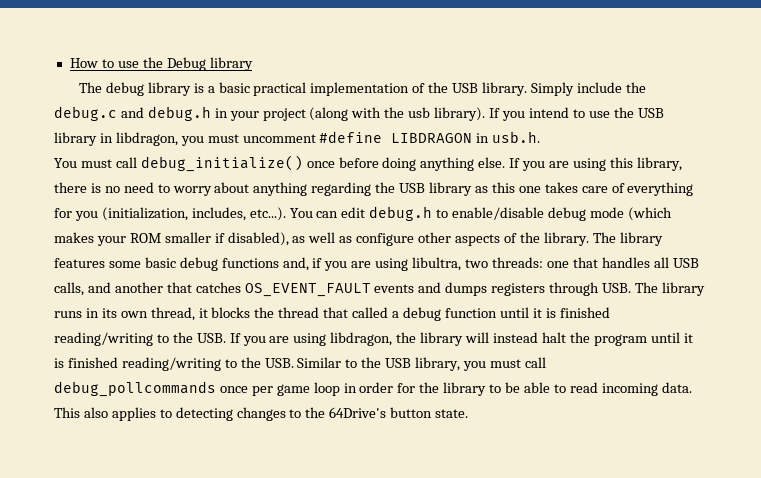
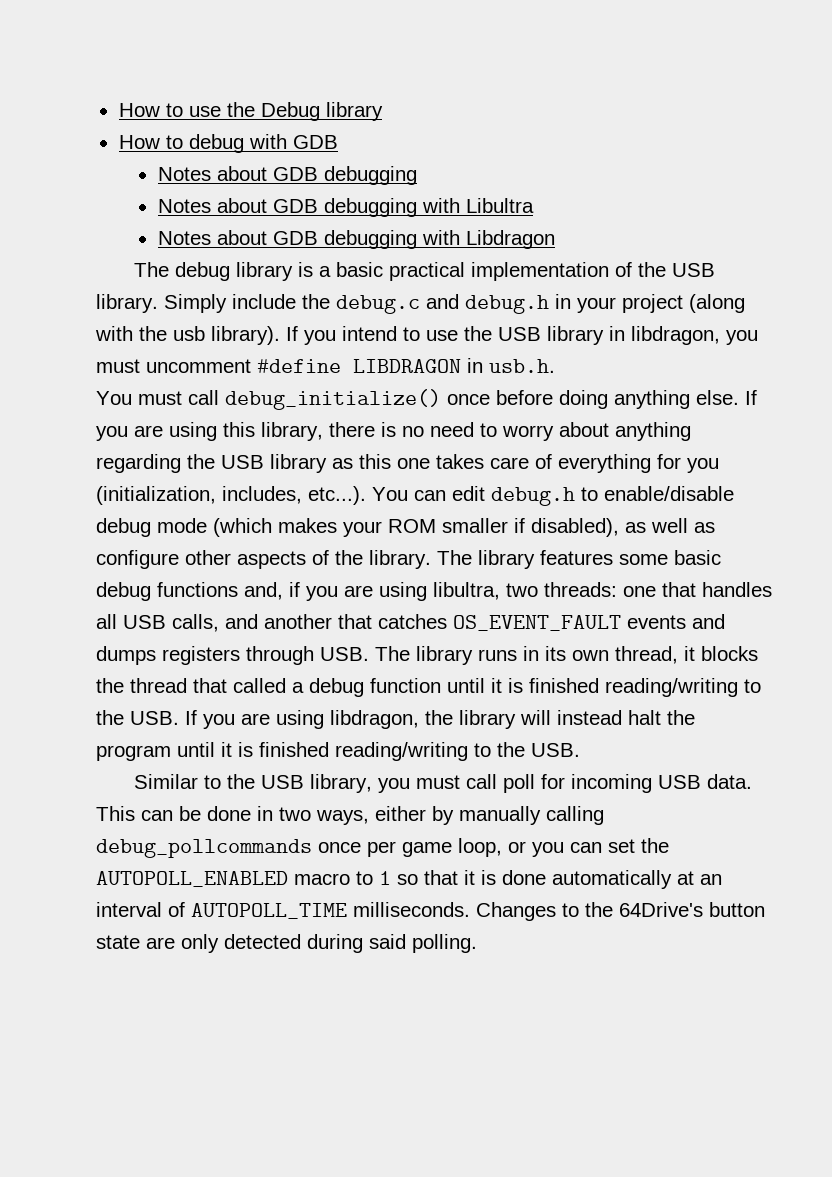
+ How to debug with GDB
+ Notes about GDB debugging
+ Notes about GDB debugging with Libultra
+ Notes about GDB debugging with Libdragon
- one that handles all USB calls, and another that catches OS_EVENT_FAULT events and dumps registers through USB. The library runs in its own thread, it blocks the thread that called a debug function until it is finished reading/writing to the USB. If you are using libdragon, the library will instead halt the program until it is finished reading/writing to the USB. Similar to the USB library, you must call debug_pollcommands once per game loop in order for the library to be able to read incoming data. This also applies to detecting changes to the 64Drive's button state.
+ one that handles all USB calls, and another that catches OS_EVENT_FAULT events and dumps registers through USB. The library runs in its own thread, it blocks the thread that called a debug function until it is finished reading/writing to the USB. If you are using libdragon, the library will instead halt the program until it is finished reading/writing to the USB.
+ Similar to the USB library, you must call poll for incoming USB data. This can be done in two ways, either by manually calling debug_pollcommands once per game loop, or you can set the AUTOPOLL_ENABLED macro to 1 so that it is done automatically at an interval of AUTOPOLL_TIME milliseconds. Changes to the 64Drive's button state are only detected during said polling.

